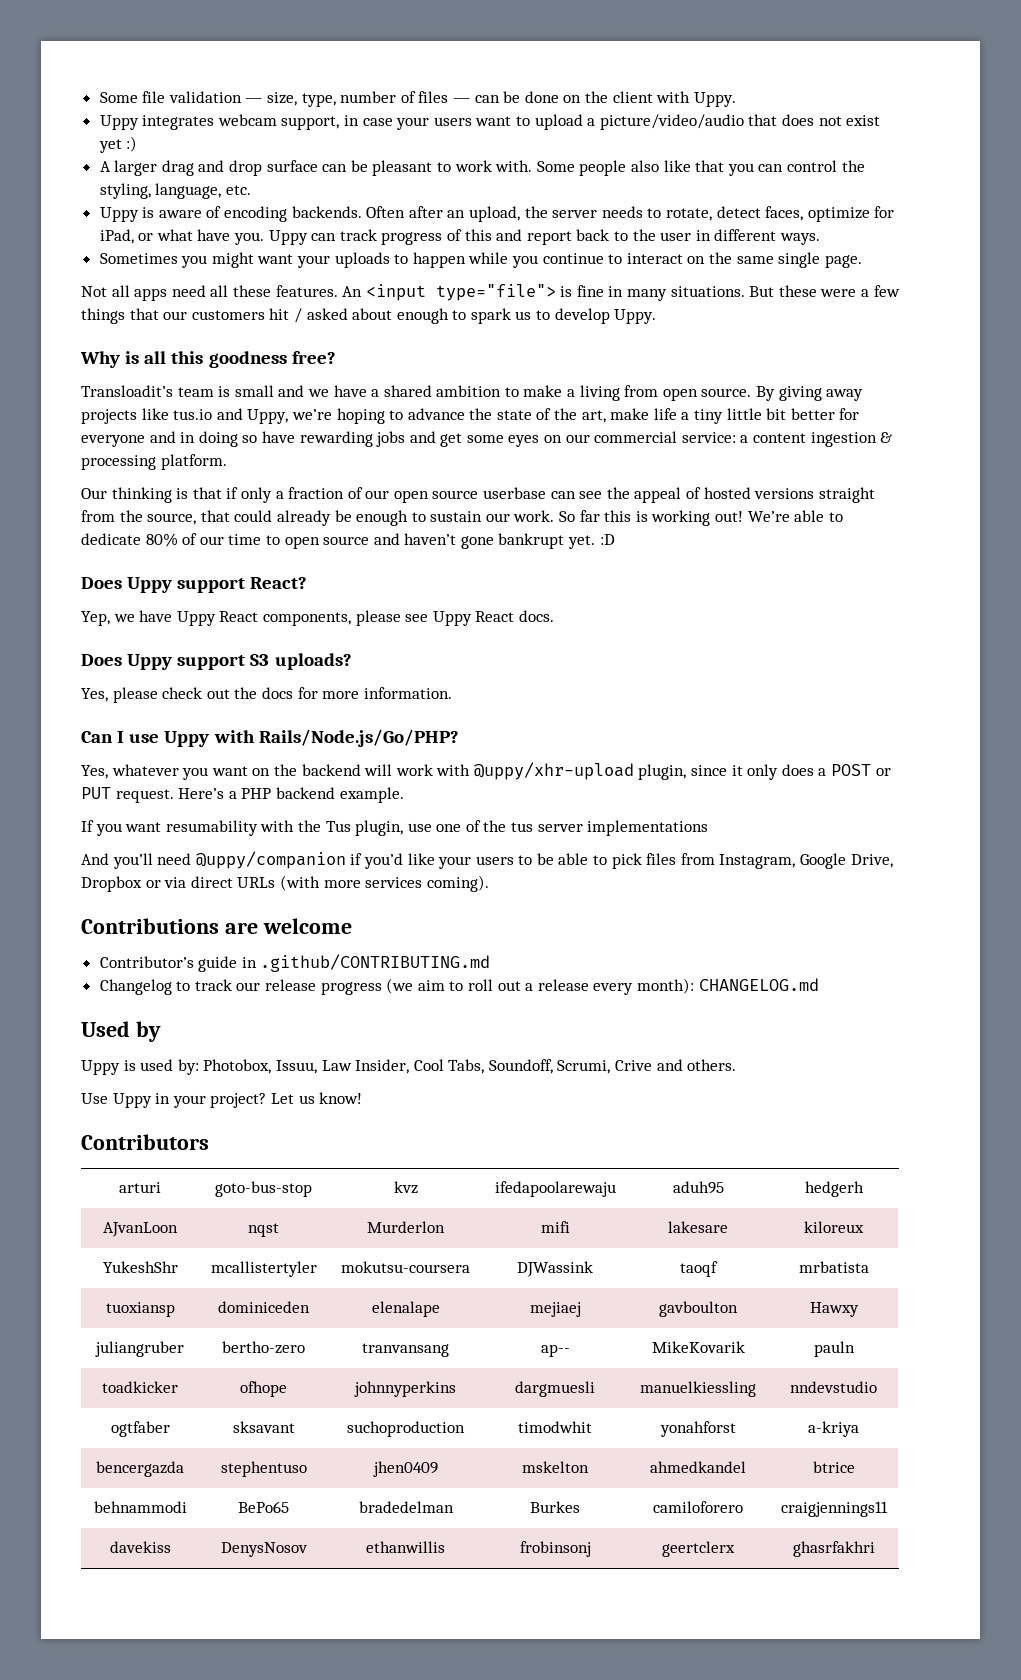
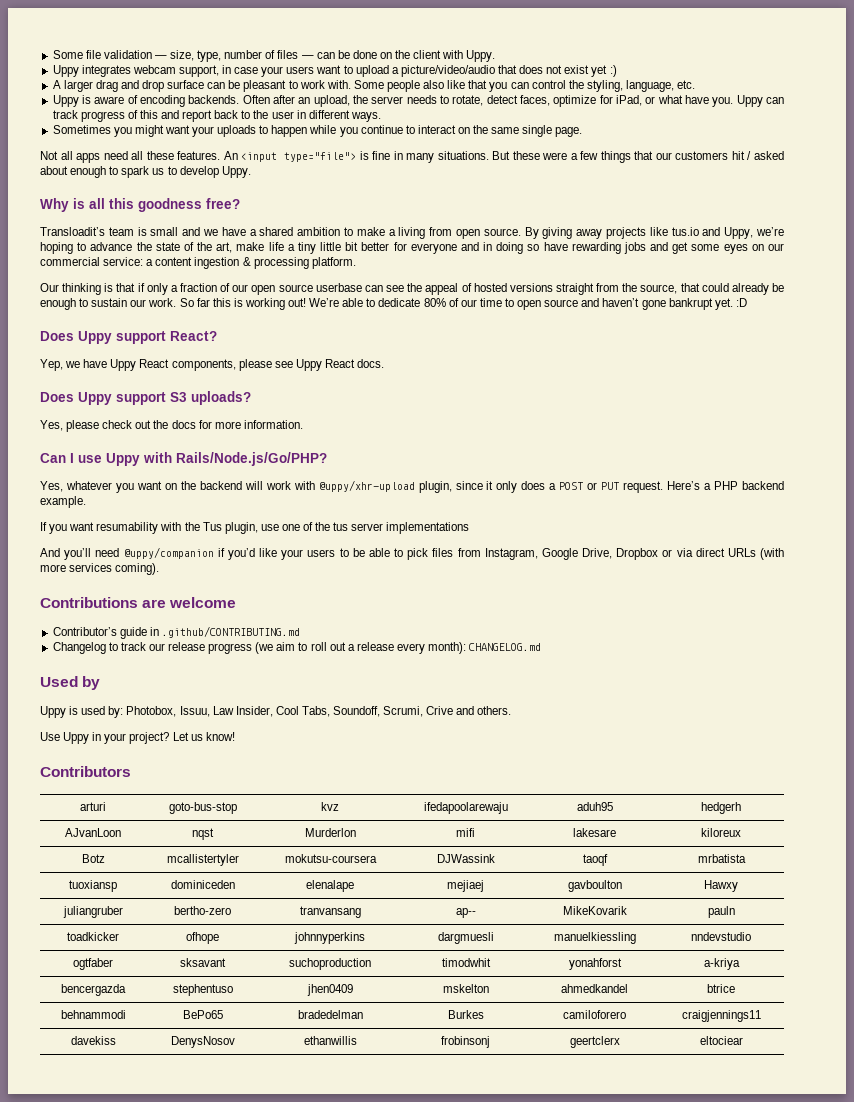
- YukeshShr | mcallistertyler | mokutsu-coursera | DJWassink | taoqf | mrbatista
+ Botz | mcallistertyler | mokutsu-coursera | DJWassink | taoqf | mrbatista
- davekiss | DenysNosov | ethanwillis | frobinsonj | geertclerx | ghasrfakhri
+ davekiss | DenysNosov | ethanwillis | frobinsonj | geertclerx | eltociear

